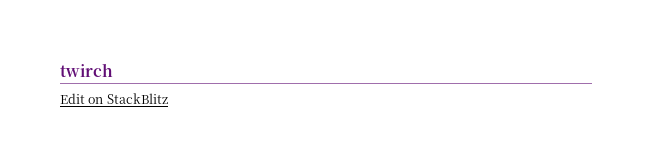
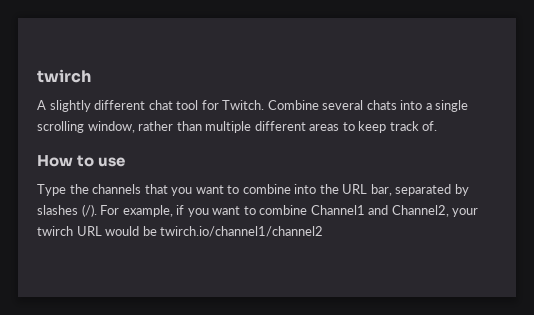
- Edit on StackBlitz
+ A slightly different chat tool for Twitch. Combine several chats into a single scrolling window, rather than multiple different areas to keep track of.
+ How to use
+ Type the channels that you want to combine into the URL bar, separated by slashes (/). For example, if you want to combine Channel1 and Channel2, your twirch URL would be twirch.io/channel1/channel2

